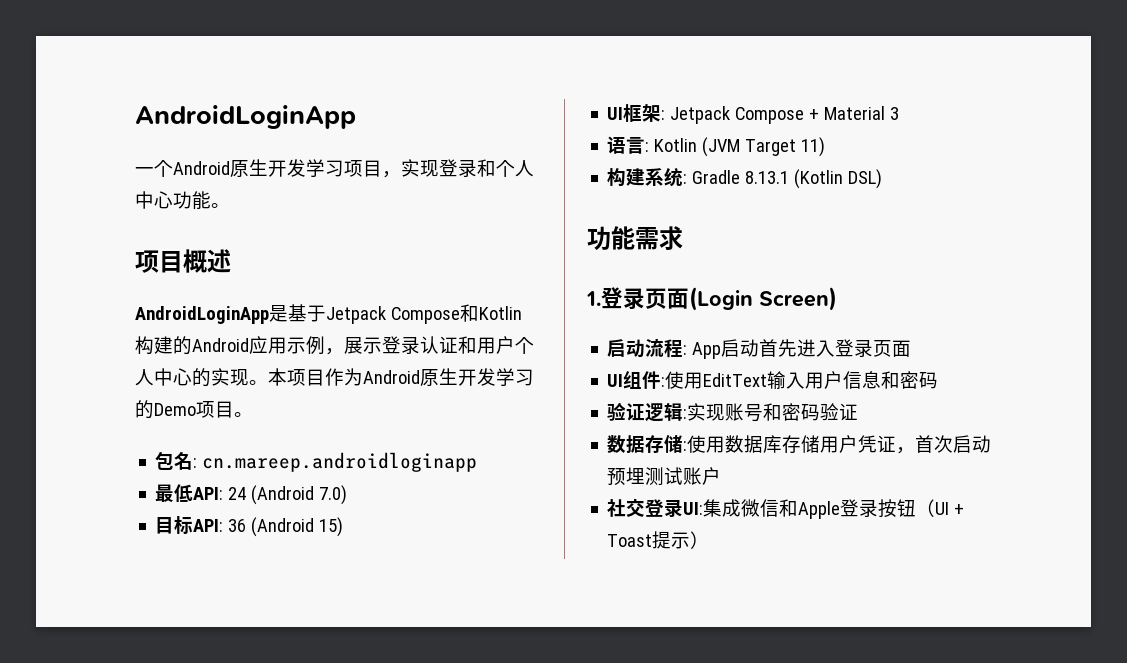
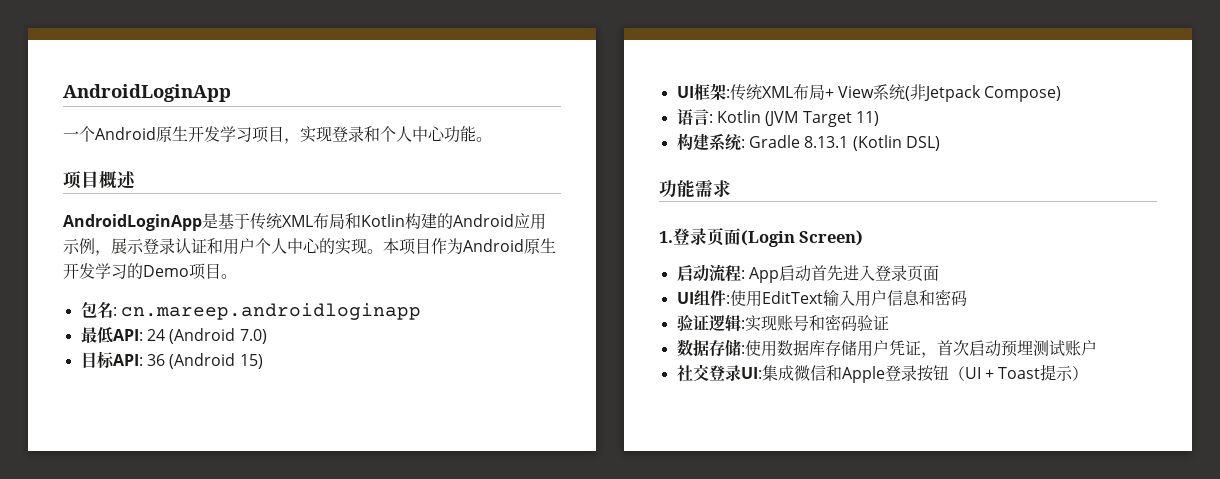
- AndroidLoginApp是基于Jetpack Compose和Kotlin构建的Android应用示例，展示登录认证和用户个人中心的实现。
+ AndroidLoginApp是基于传统XML布局和Kotlin构建的Android应用示例，展示登录认证和用户个人中心的实现。
- UI框架: Jetpack Compose + Material 3
+ UI框架:传统XML布局+ View系统(非Jetpack Compose)

